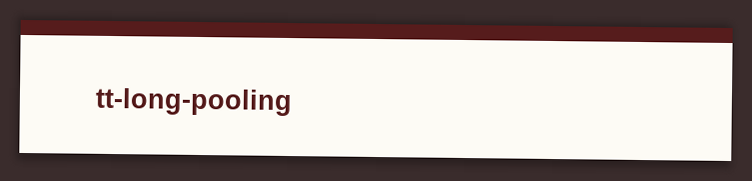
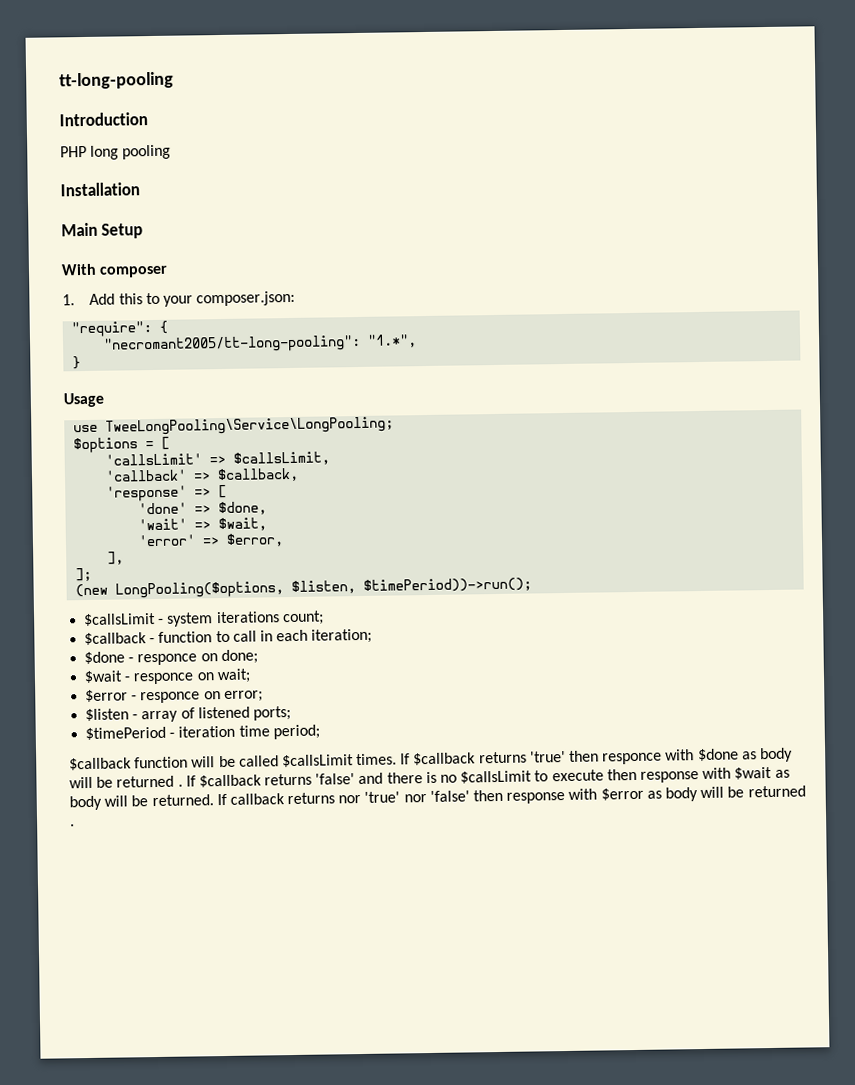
+ Introduction
+ PHP long pooling
+ Installation
+ Main Setup
+ With composer
+ 1. Add this to your composer.json:
+ "require": {
+ "necromant2005/tt-long-pooling": "1.*",
+ }
+ Usage
+ use TweeLongPooling\Service\LongPooling;
+ $options = [
+ 'callsLimit' => $callsLimit,
+ 'callback' => $callback,
+ 'response' => [
+ 'done' => $done,
+ 'wait' => $wait,
+ 'error' => $error,
+ ],
+ ];
+ (new LongPooling($options, $listen, $timePeriod))->run();
+ $callsLimit - system iterations count;
+ $callback - function to call in each iteration;
+ $done - responce on done;
+ $wait - responce on wait;
+ $error - responce on error;
+ $listen - array of listened ports;
+ $timePeriod - iteration time period;
+ $callback function will be called $callsLimit times. If $callback returns 'true' then responce with $done as body will be returned . If $callback returns 'false' and there is no $callsLimit to execute then response with $wait as body will be returned. If callback returns nor 'true' nor 'false' then response with $error as body will be returned .

